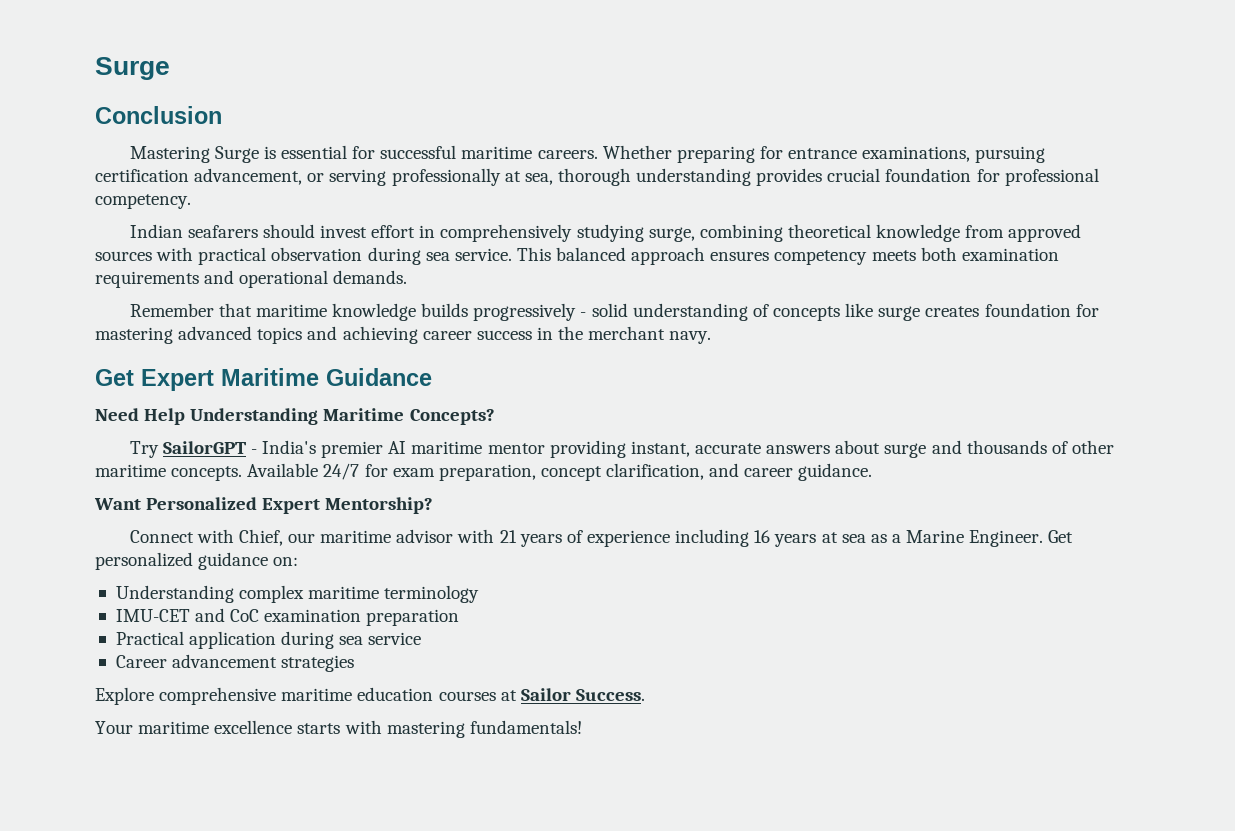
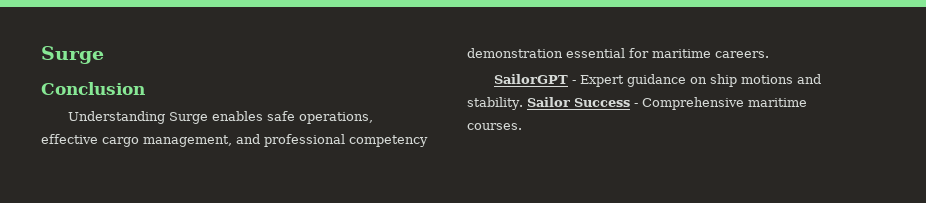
- Mastering Surge is essential for successful maritime careers. Whether preparing for entrance examinations, pursuing certification advancement, or serving professionally at sea, thorough understanding provides crucial foundation for professional competency.
- Indian seafarers should invest effort in comprehensively studying surge, combining theoretical knowledge from approved sources with practical observation during sea service. This balanced approach ensures competency meets both examination requirements and operational demands.
- Remember that maritime knowledge builds progressively - solid understanding of concepts like surge creates foundation for mastering advanced topics and achieving career success in the merchant navy.
- Get Expert Maritime Guidance
- Need Help Understanding Maritime Concepts?
- Try SailorGPT - India's premier AI maritime mentor providing instant, accurate answers about surge and thousands of other maritime concepts. Available 24/7 for exam preparation, concept clarification, and career guidance.
- Want Personalized Expert Mentorship?
- Connect with Chief, our maritime advisor with 21 years of experience including 16 years at sea as a Marine Engineer. Get personalized guidance on:
- Understanding complex maritime terminology
- IMU-CET and CoC examination preparation
- Practical application during sea service
- Career advancement strategies
- Explore comprehensive maritime education courses at Sailor Success.
- Your maritime excellence starts with mastering fundamentals!
+ Understanding Surge enables safe operations, effective cargo management, and professional competency demonstration essential for maritime careers.
+ SailorGPT - Expert guidance on ship motions and stability. Sailor Success - Comprehensive maritime courses.

